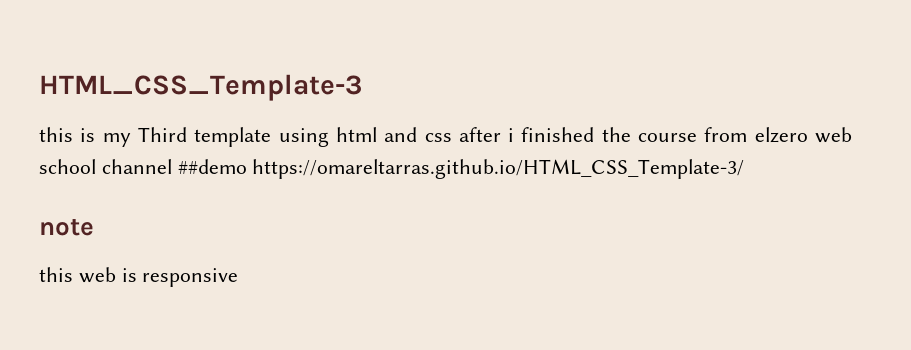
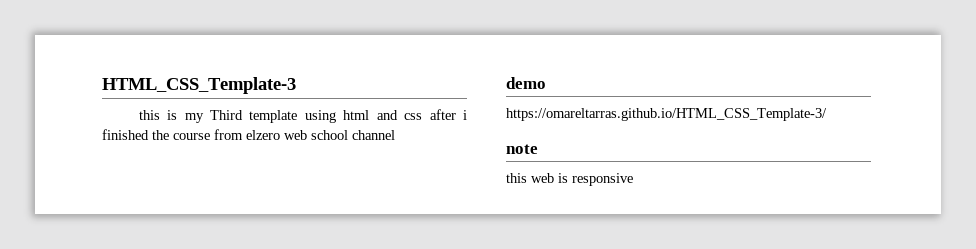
- this is my Third template using html and css after i finished the course from elzero web school channel ##demo https://omareltarras.github.io/HTML_CSS_Template-3/
+ this is my Third template using html and css after i finished the course from elzero web school channel
+ demo
+ https://omareltarras.github.io/HTML_CSS_Template-3/

